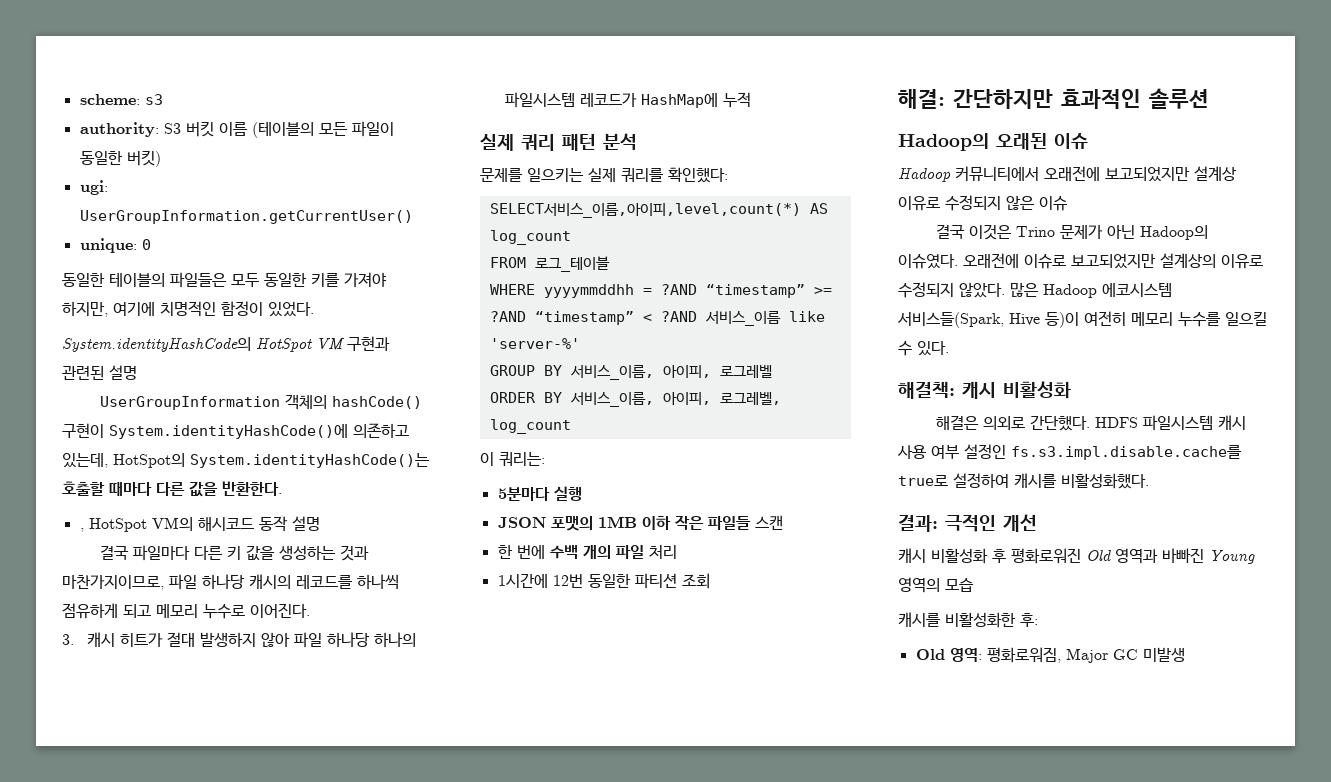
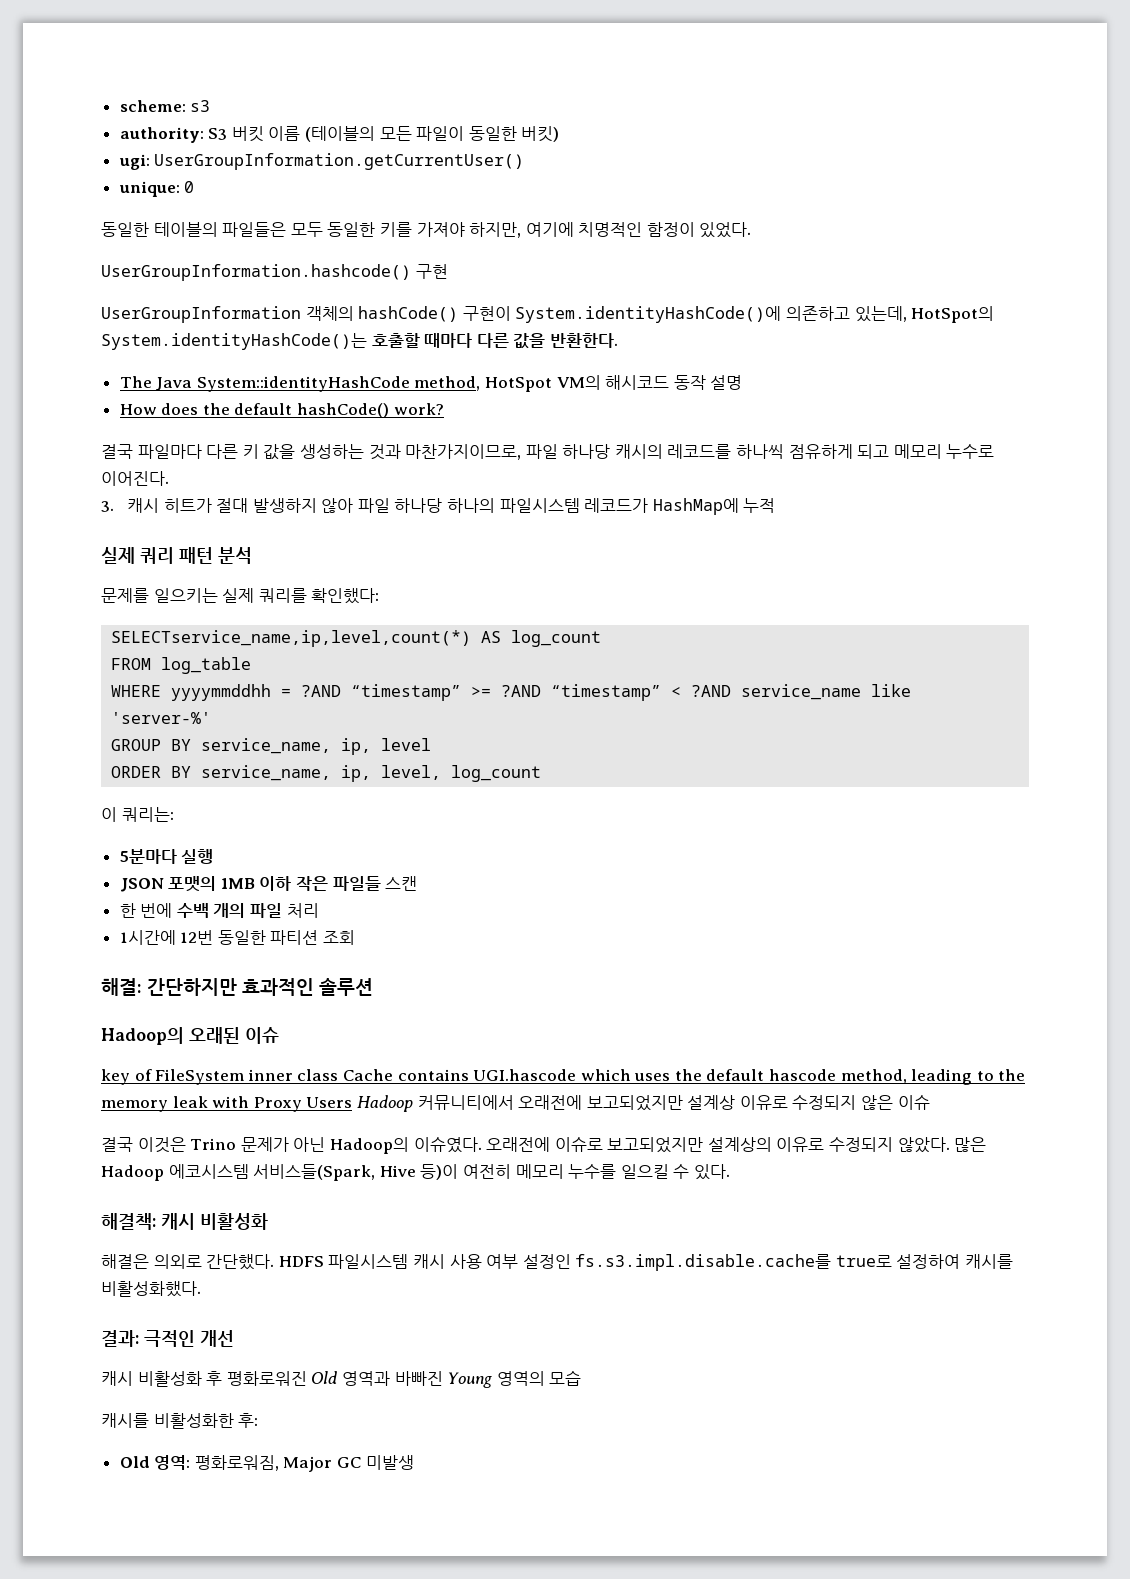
- System.identityHashCode의 HotSpot VM 구현과 관련된 설명
+ UserGroupInformation.hashcode() 구현
- , HotSpot VM의 해시코드 동작 설명
+ The Java System::identityHashCode method, HotSpot VM의 해시코드 동작 설명
+ How does the default hashCode() work?
- SELECT서비스_이름,아이피,level,count(*) AS log_count
+ SELECTservice_name,ip,level,count(*) AS log_count
- FROM 로그_테이블
+ FROM log_table
- WHERE yyyymmddhh = ?AND “timestamp” >= ?AND “timestamp” < ?AND 서비스_이름 like 'server-%'
+ WHERE yyyymmddhh = ?AND “timestamp” >= ?AND “timestamp” < ?AND service_name like 'server-%'
- GROUP BY 서비스_이름, 아이피, 로그레벨
+ GROUP BY service_name, ip, level
- ORDER BY 서비스_이름, 아이피, 로그레벨, log_count
+ ORDER BY service_name, ip, level, log_count
- Hadoop 커뮤니티에서 오래전에 보고되었지만 설계상 이유로 수정되지 않은 이슈
+ key of FileSystem inner class Cache contains UGI.hascode which uses the default hascode method, leading to the memory leak with Proxy Users Hadoop 커뮤니티에서 오래전에 보고되었지만 설계상 이유로 수정되지 않은 이슈

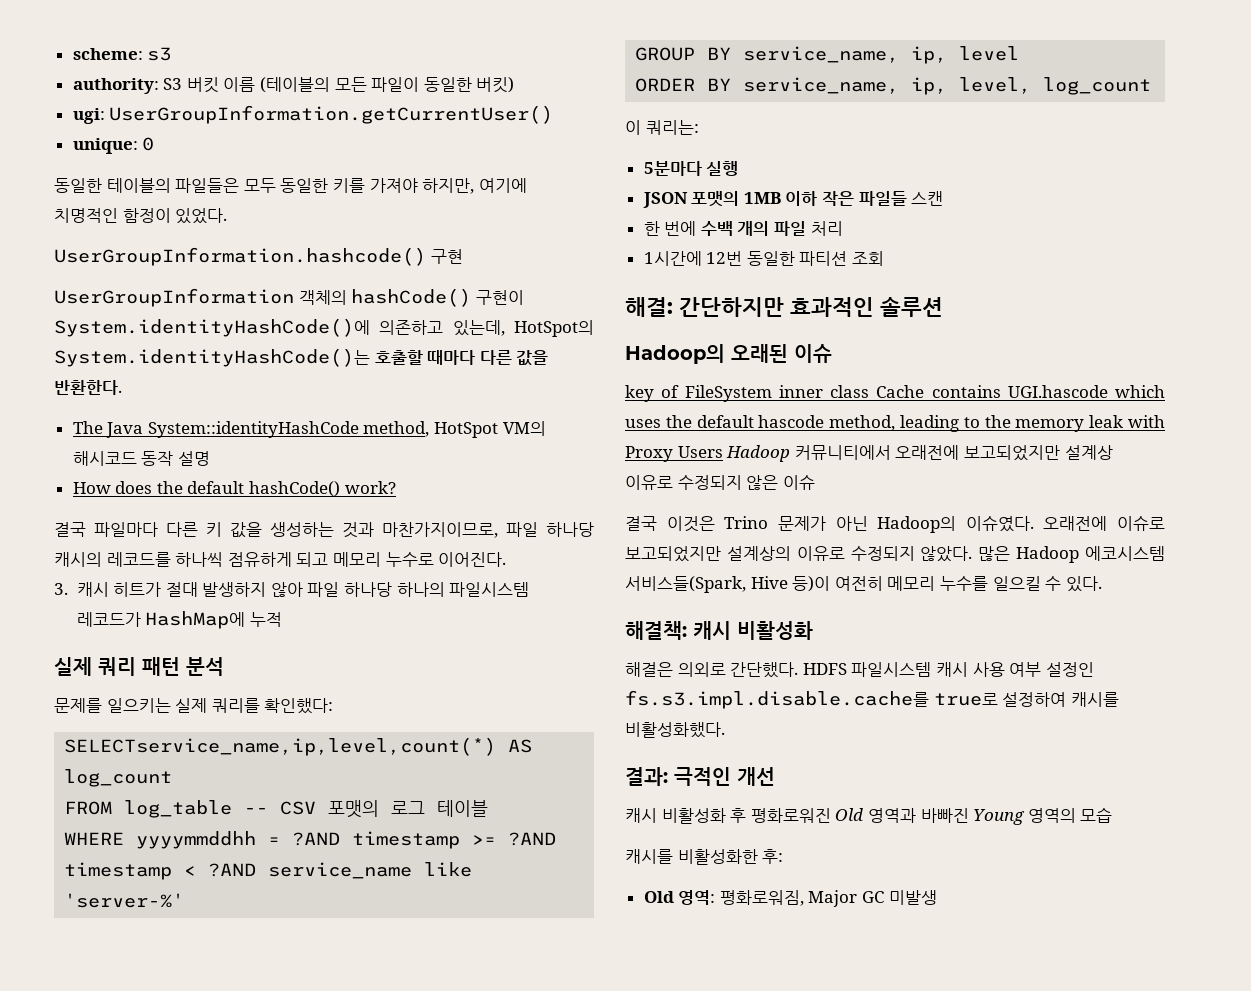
- FROM log_table
+ FROM log_table -- CSV 포맷의 로그 테이블
- WHERE yyyymmddhh = ?AND “timestamp” >= ?AND “timestamp” < ?AND service_name like 'server-%'
+ WHERE yyyymmddhh = ?AND timestamp >= ?AND timestamp < ?AND service_name like 'server-%'

